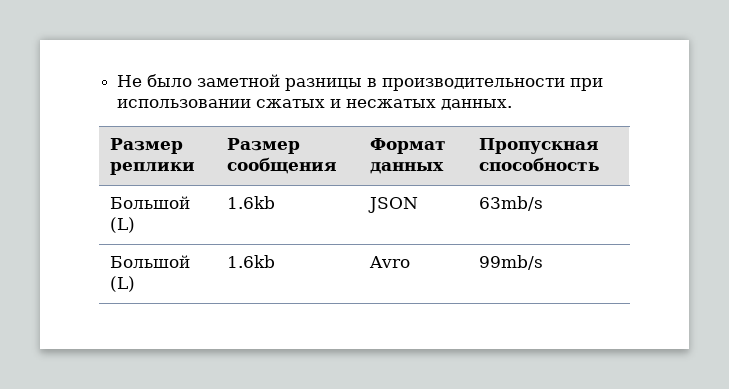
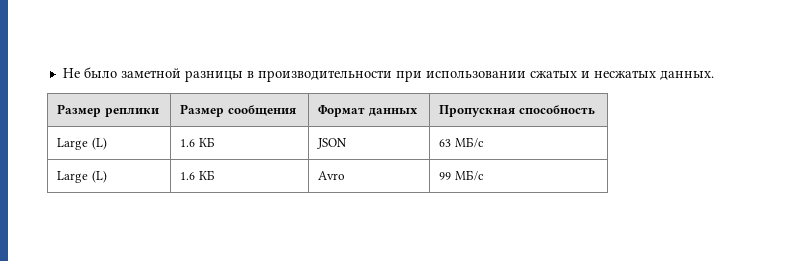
- Большой (L) | 1.6kb | JSON | 63mb/s
- Большой (L) | 1.6kb | Avro | 99mb/s
+ Large (L) | 1.6 КБ | JSON | 63 МБ/с
+ Large (L) | 1.6 КБ | Avro | 99 МБ/с

